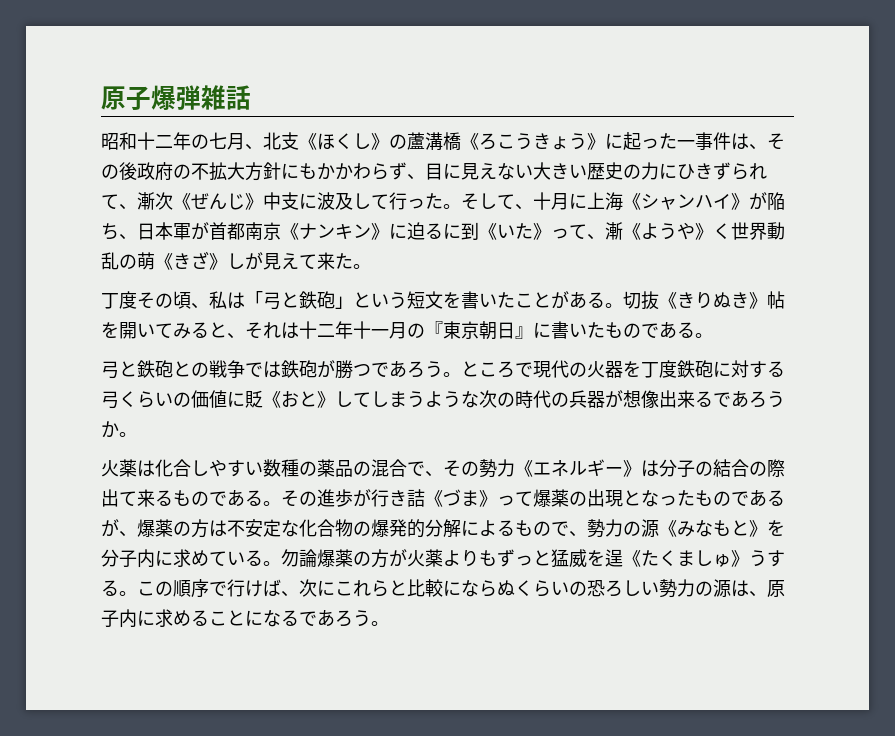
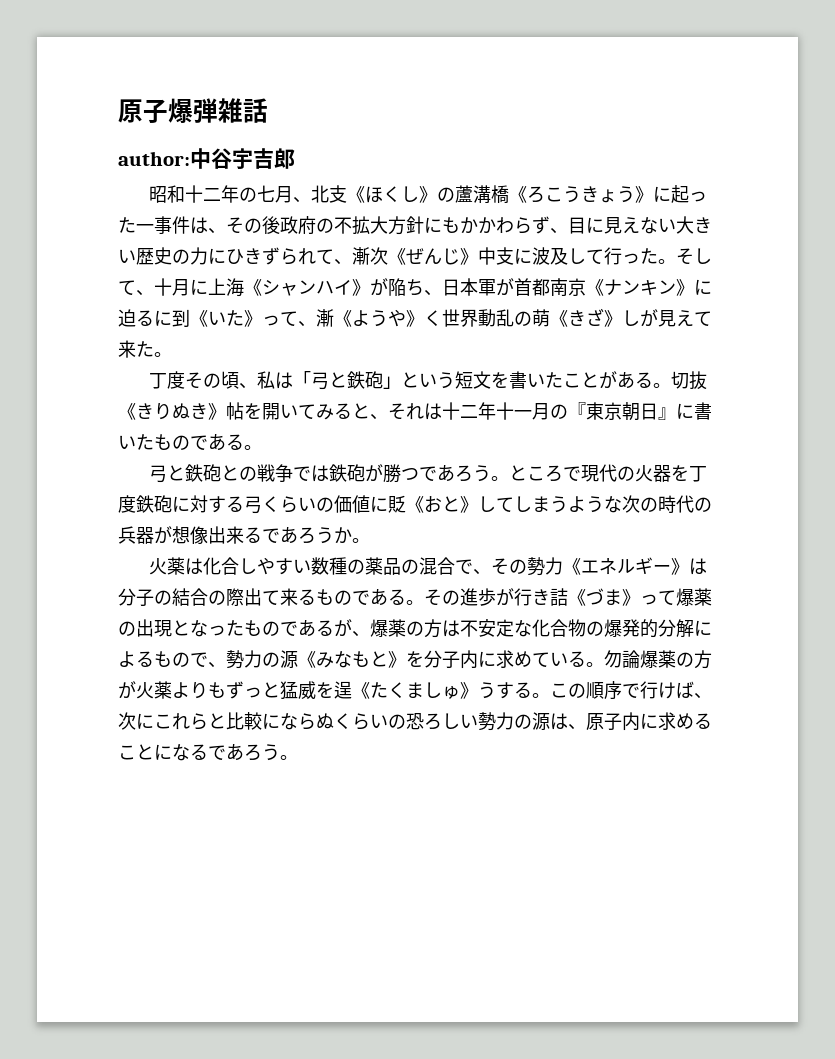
+ author:中谷宇吉郎

